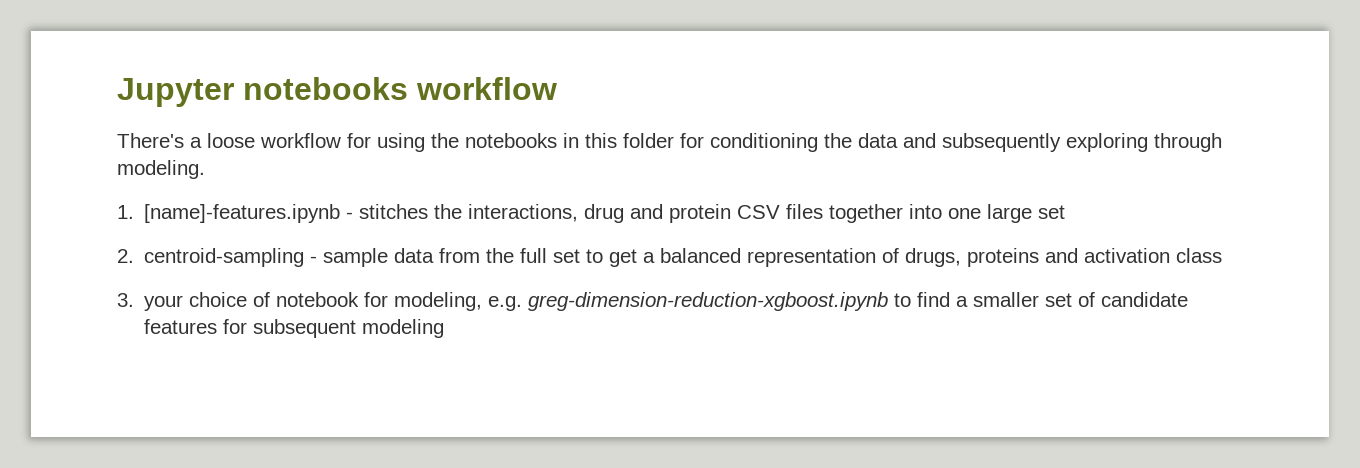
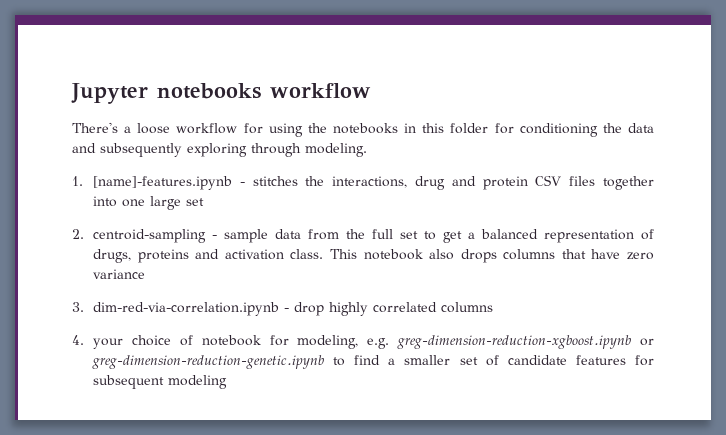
- 2. centroid-sampling - sample data from the full set to get a balanced representation of drugs, proteins and activation class
- 3. your choice of notebook for modeling, e.g. greg-dimension-reduction-xgboost.ipynb to find a smaller set of candidate features for subsequent modeling
+ 2. centroid-sampling - sample data from the full set to get a balanced representation of drugs, proteins and activation class. This notebook also drops columns that have zero variance
+ 3. dim-red-via-correlation.ipynb - drop highly correlated columns
+ 4. your choice of notebook for modeling, e.g. greg-dimension-reduction-xgboost.ipynb or greg-dimension-reduction-genetic.ipynb to find a smaller set of candidate features for subsequent modeling

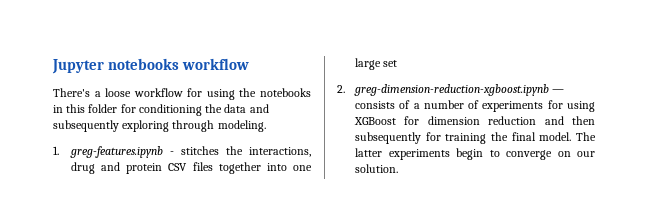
- 1. [name]-features.ipynb - stitches the interactions, drug and protein CSV files together into one large set
+ 1. greg-features.ipynb - stitches the interactions, drug and protein CSV files together into one large set
- 2. centroid-sampling - sample data from the full set to get a balanced representation of drugs, proteins and activation class. This notebook also drops columns that have zero variance
- 3. dim-red-via-correlation.ipynb - drop highly correlated columns
- 4. your choice of notebook for modeling, e.g. greg-dimension-reduction-xgboost.ipynb or greg-dimension-reduction-genetic.ipynb to find a smaller set of candidate features for subsequent modeling
+ 2. greg-dimension-reduction-xgboost.ipynb — consists of a number of experiments for using XGBoost for dimension reduction and then subsequently for training the final model. The latter experiments begin to converge on our solution.

